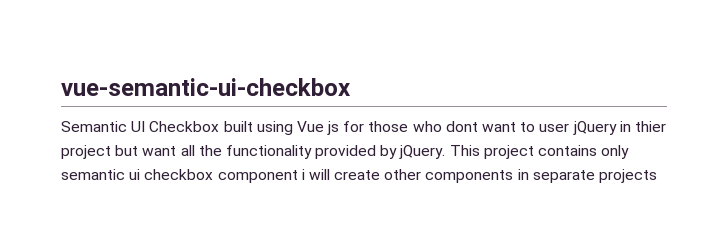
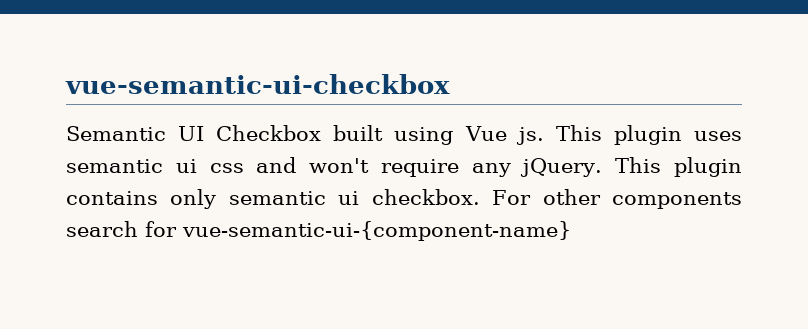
- Semantic UI Checkbox built using Vue js for those who dont want to user jQuery in thier project but want all the functionality provided by jQuery.
+ Semantic UI Checkbox built using Vue js. This plugin uses semantic ui css and won't require any jQuery.
- This project contains only semantic ui checkbox component i will create other components in separate projects
+ This plugin contains only semantic ui checkbox. For other components search for vue-semantic-ui-{component-name}

